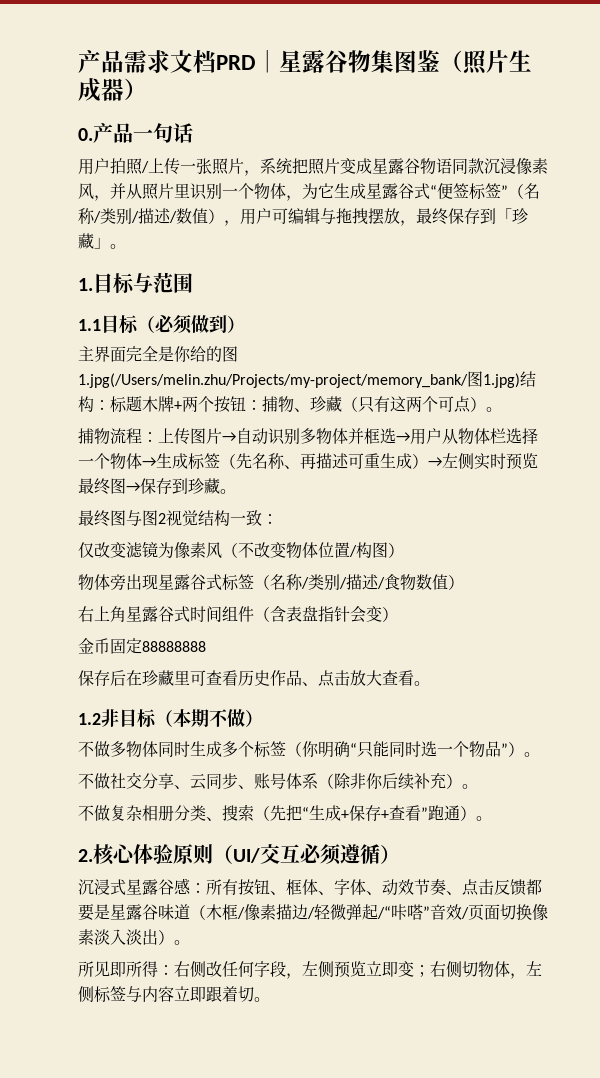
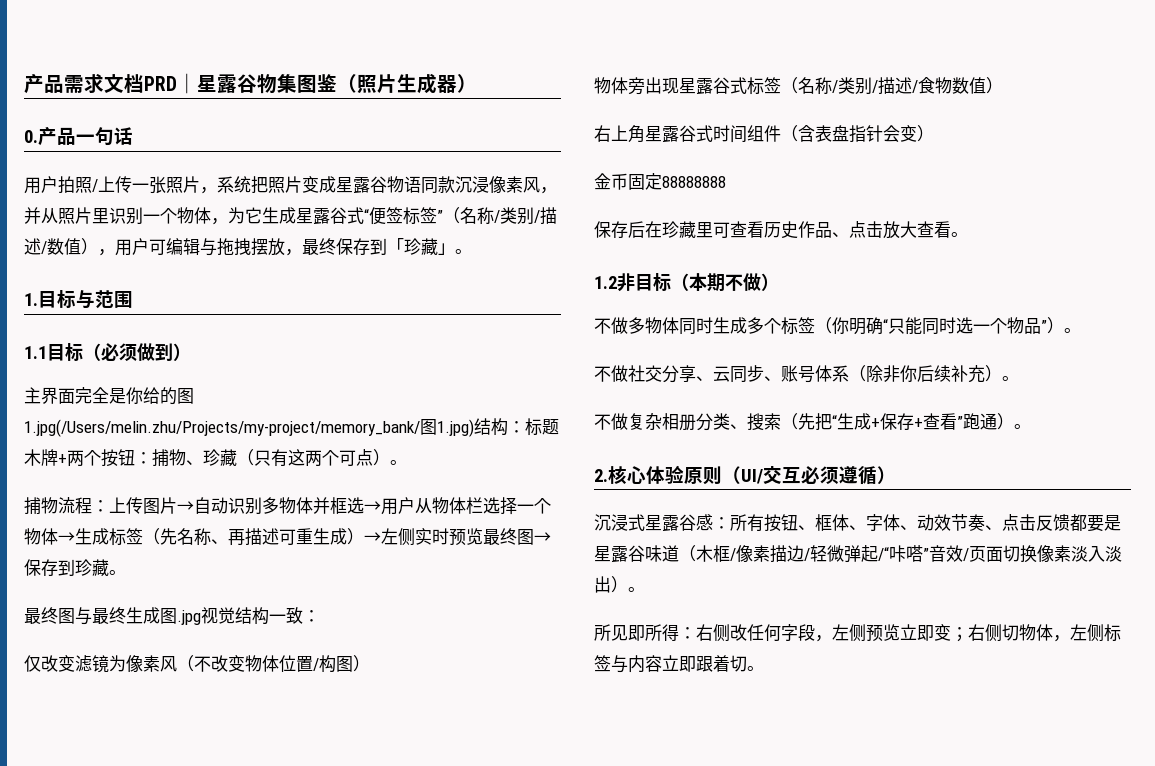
- 最终图与图2视觉结构一致：
+ 最终图与最终生成图.jpg视觉结构一致：

